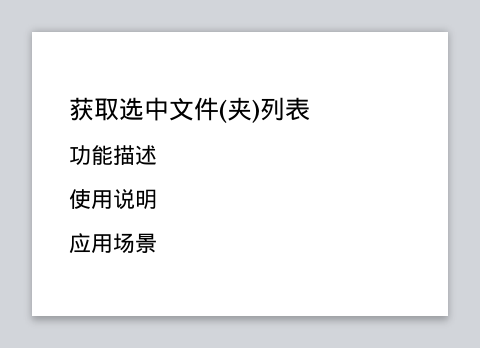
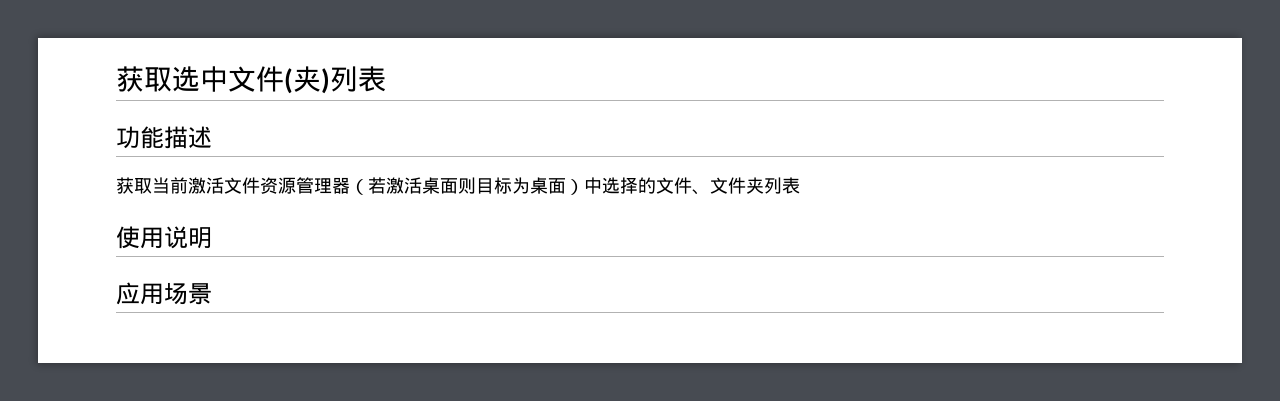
+ 获取当前激活文件资源管理器（若激活桌面则目标为桌面）中选择的文件、文件夹列表

